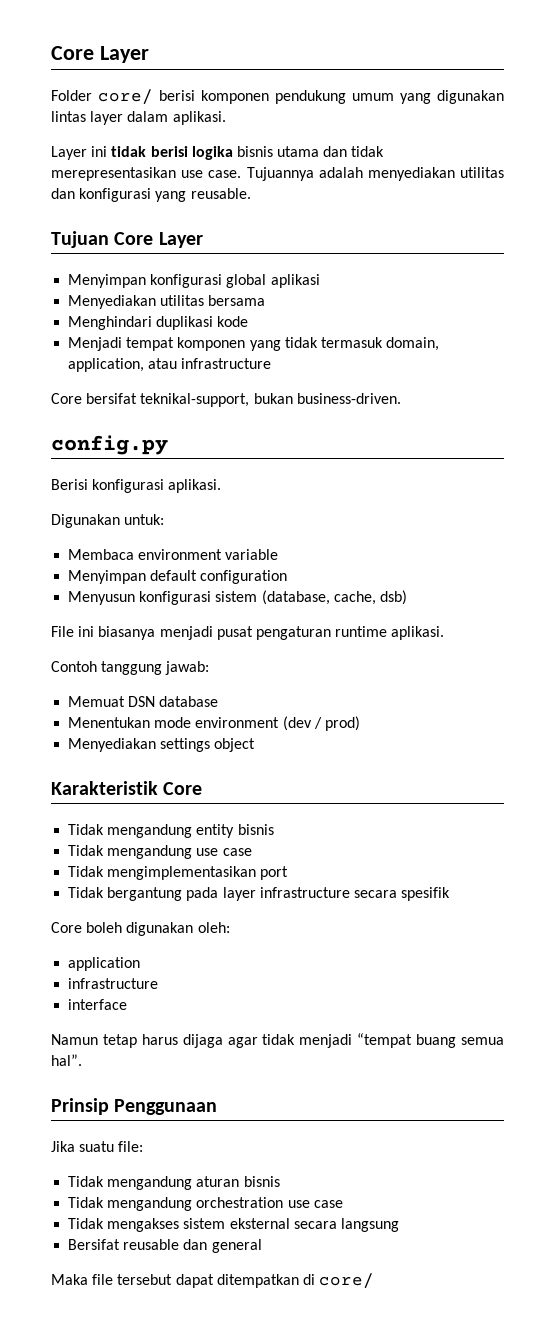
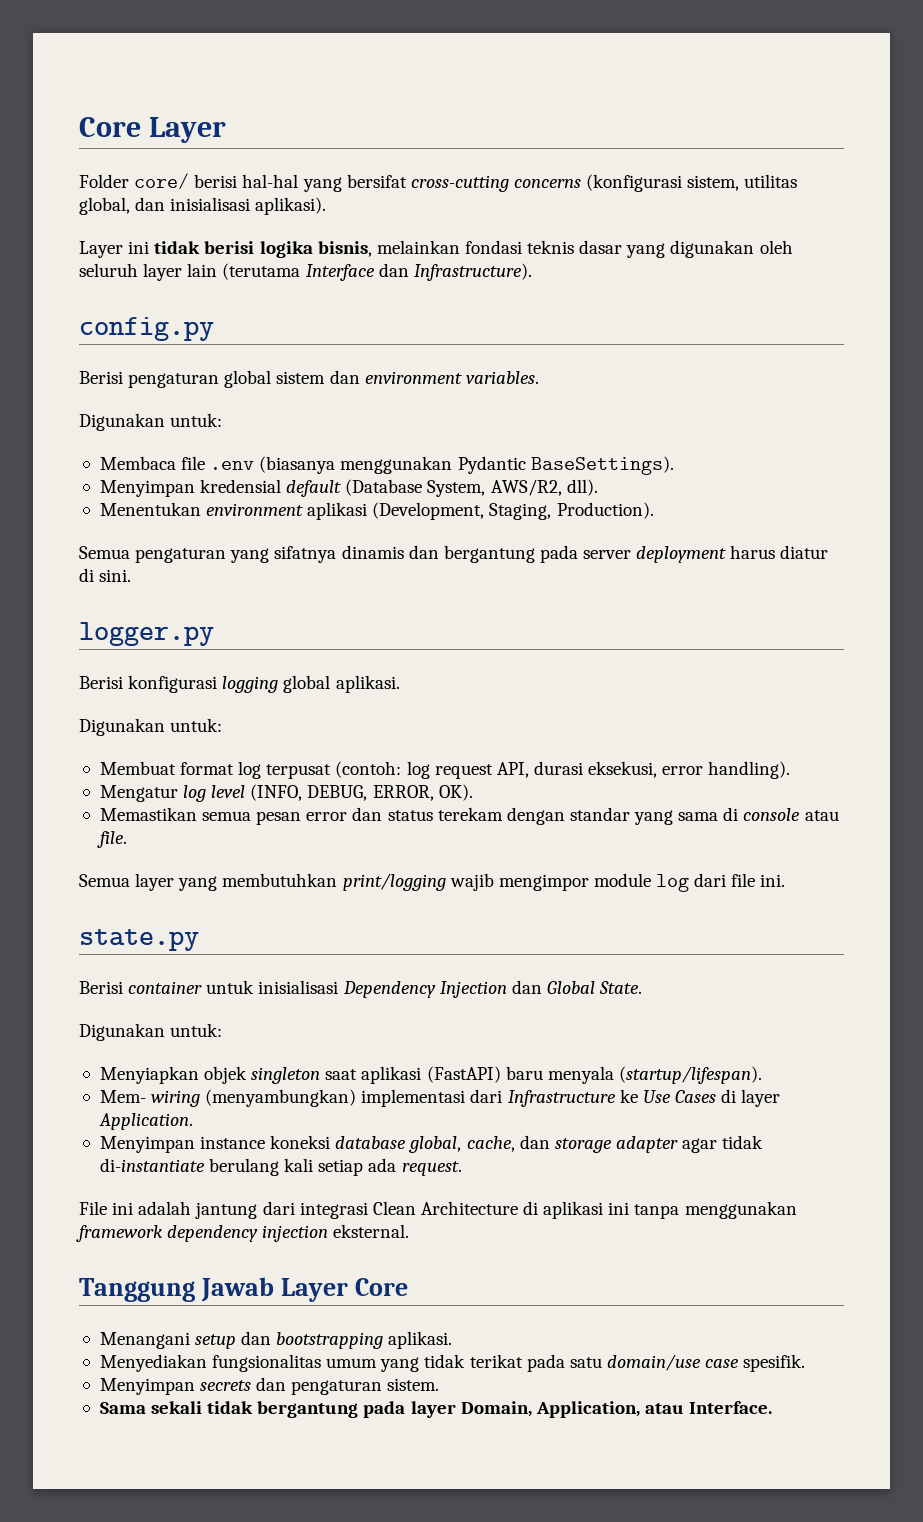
- Folder core/ berisi komponen pendukung umum yang digunakan lintas layer dalam aplikasi.
+ Folder core/ berisi hal-hal yang bersifat cross-cutting concerns (konfigurasi sistem, utilitas global, dan inisialisasi aplikasi).
- Layer ini tidak berisi logika bisnis utama dan tidak merepresentasikan use case. Tujuannya adalah menyediakan utilitas dan konfigurasi yang reusable.
- Tujuan Core Layer
- Menyimpan konfigurasi global aplikasi
- Menyediakan utilitas bersama
- Menghindari duplikasi kode
- Menjadi tempat komponen yang tidak termasuk domain, application, atau infrastructure
- Core bersifat teknikal-support, bukan business-driven.
+ Layer ini tidak berisi logika bisnis, melainkan fondasi teknis dasar yang digunakan oleh seluruh layer lain (terutama Interface dan Infrastructure).
  config.py
+ Berisi pengaturan global sistem dan environment variables.
+ Digunakan untuk:
+ Membaca file .env (biasanya menggunakan Pydantic BaseSettings).
+ Menyimpan kredensial default (Database System, AWS/R2, dll).
+ Menentukan environment aplikasi (Development, Staging, Production).
+ Semua pengaturan yang sifatnya dinamis dan bergantung pada server deployment harus diatur di sini.
+ logger.py
- Berisi konfigurasi aplikasi.
+ Berisi konfigurasi logging global aplikasi.
- Membaca environment variable
- Menyimpan default configuration
- Menyusun konfigurasi sistem (database, cache, dsb)
- File ini biasanya menjadi pusat pengaturan runtime aplikasi.
- Contoh tanggung jawab:
- Memuat DSN database
- Menentukan mode environment (dev / prod)
- Menyediakan settings object
- Karakteristik Core
- Tidak mengandung entity bisnis
- Tidak mengandung use case
- Tidak mengimplementasikan port
- Tidak bergantung pada layer infrastructure secara spesifik
- Core boleh digunakan oleh:
- application
- infrastructure
- interface
- Namun tetap harus dijaga agar tidak menjadi “tempat buang semua hal”.
- Prinsip Penggunaan
- Jika suatu file:
- Tidak mengandung aturan bisnis
- Tidak mengandung orchestration use case
- Tidak mengakses sistem eksternal secara langsung
- Bersifat reusable dan general
- Maka file tersebut dapat ditempatkan di core/
+ Membuat format log terpusat (contoh: log request API, durasi eksekusi, error handling).
+ Mengatur log level (INFO, DEBUG, ERROR, OK).
+ Memastikan semua pesan error dan status terekam dengan standar yang sama di console atau file.
+ Semua layer yang membutuhkan print/logging wajib mengimpor module log dari file ini.
+ state.py
+ Berisi container untuk inisialisasi Dependency Injection dan Global State.
+ Digunakan untuk:
+ Menyiapkan objek singleton saat aplikasi (FastAPI) baru menyala (startup/lifespan).
+ Mem- wiring (menyambungkan) implementasi dari Infrastructure ke Use Cases di layer Application.
+ Menyimpan instance koneksi database global, cache, dan storage adapter agar tidak di-instantiate berulang kali setiap ada request.
+ File ini adalah jantung dari integrasi Clean Architecture di aplikasi ini tanpa menggunakan framework dependency injection eksternal.
+ Tanggung Jawab Layer Core
+ Menangani setup dan bootstrapping aplikasi.
+ Menyediakan fungsionalitas umum yang tidak terikat pada satu domain/use case spesifik.
+ Menyimpan secrets dan pengaturan sistem.
+ Sama sekali tidak bergantung pada layer Domain, Application, atau Interface.

